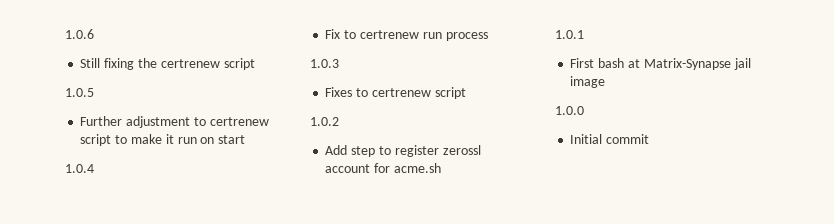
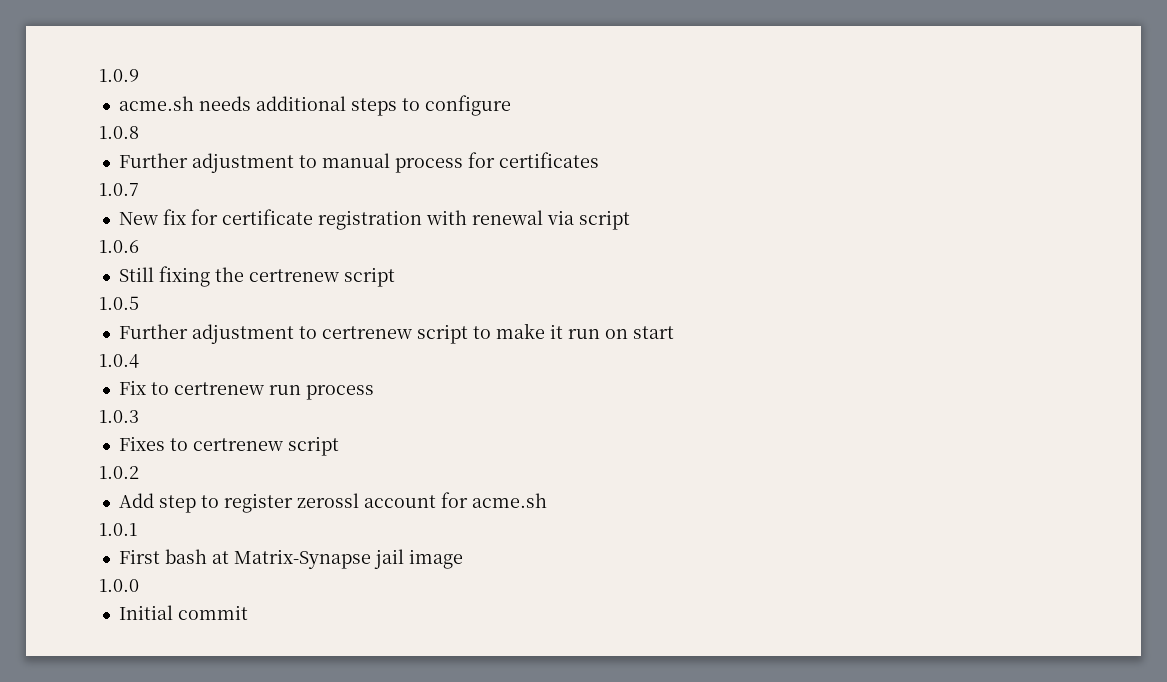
+ 1.0.9
+ acme.sh needs additional steps to configure
+ 1.0.8
+ Further adjustment to manual process for certificates
+ 1.0.7
+ New fix for certificate registration with renewal via script

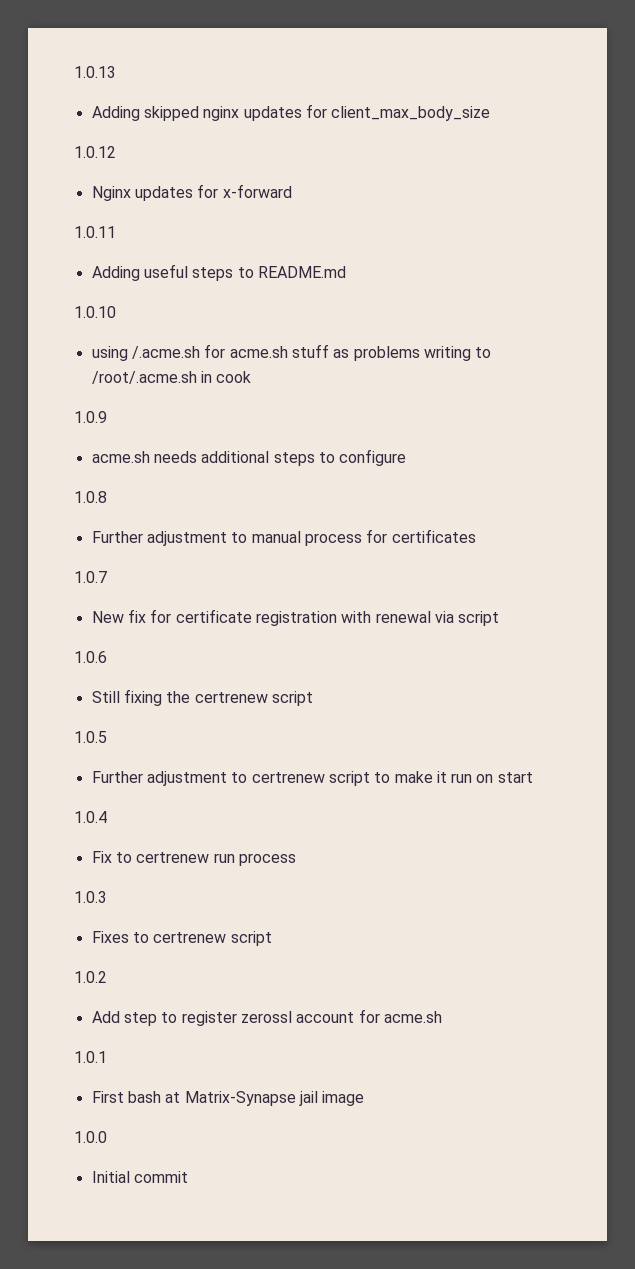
+ 1.0.13
+ Adding skipped nginx updates for client_max_body_size
+ 1.0.12
+ Nginx updates for x-forward
+ 1.0.11
+ Adding useful steps to README.md
+ 1.0.10
+ using /.acme.sh for acme.sh stuff as problems writing to /root/.acme.sh in cook

